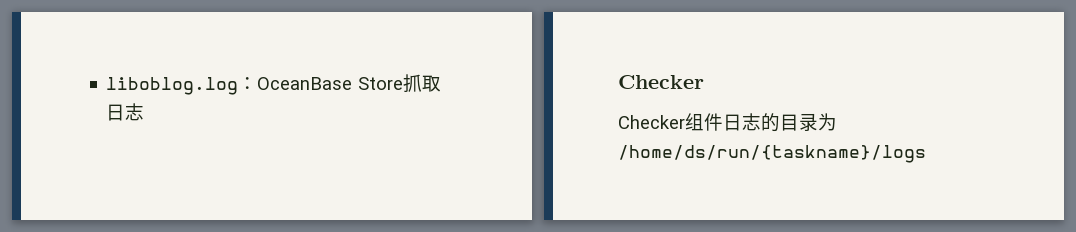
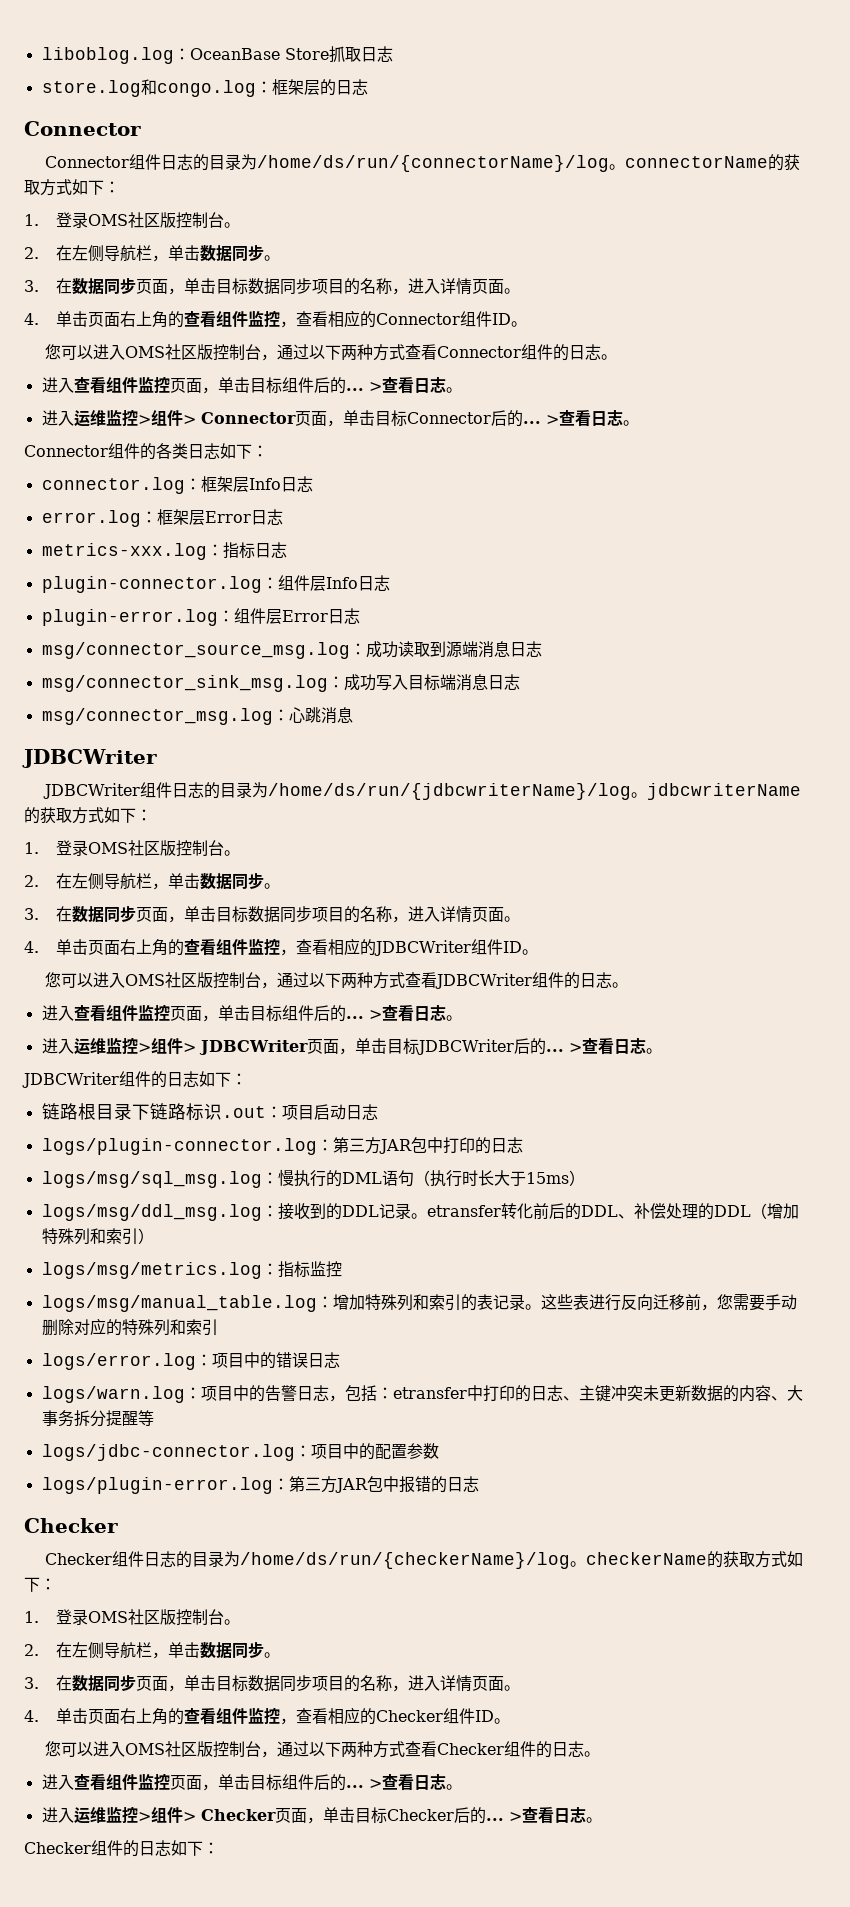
+ store.log和congo.log：框架层的日志
+ Connector
+ Connector组件日志的目录为/home/ds/run/{connectorName}/log。connectorName的获取方式如下：
+ 1.登录OMS社区版控制台。
+ 2.在左侧导航栏，单击数据同步。
+ 3.在数据同步页面，单击目标数据同步项目的名称，进入详情页面。
+ 4.单击页面右上角的查看组件监控，查看相应的Connector组件ID。
+ 您可以进入OMS社区版控制台，通过以下两种方式查看Connector组件的日志。
+ 进入查看组件监控页面，单击目标组件后的... >查看日志。
+ 进入运维监控>组件> Connector页面，单击目标Connector后的... >查看日志。
+ Connector组件的各类日志如下：
+ connector.log：框架层Info日志
+ error.log：框架层Error日志
+ metrics-xxx.log：指标日志
+ plugin-connector.log：组件层Info日志
+ plugin-error.log：组件层Error日志
+ msg/connector_source_msg.log：成功读取到源端消息日志
+ msg/connector_sink_msg.log：成功写入目标端消息日志
+ msg/connector_msg.log：心跳消息
+ JDBCWriter
+ JDBCWriter组件日志的目录为/home/ds/run/{jdbcwriterName}/log。jdbcwriterName的获取方式如下：
+ 1.登录OMS社区版控制台。
+ 2.在左侧导航栏，单击数据同步。
+ 3.在数据同步页面，单击目标数据同步项目的名称，进入详情页面。
+ 4.单击页面右上角的查看组件监控，查看相应的JDBCWriter组件ID。
+ 您可以进入OMS社区版控制台，通过以下两种方式查看JDBCWriter组件的日志。
+ 进入查看组件监控页面，单击目标组件后的... >查看日志。
+ 进入运维监控>组件> JDBCWriter页面，单击目标JDBCWriter后的... >查看日志。
+ JDBCWriter组件的日志如下：
+ 链路根目录下链路标识.out：项目启动日志
+ logs/plugin-connector.log：第三方JAR包中打印的日志
+ logs/msg/sql_msg.log：慢执行的DML语句（执行时长大于15ms）
+ logs/msg/ddl_msg.log：接收到的DDL记录。etransfer转化前后的DDL、补偿处理的DDL（增加特殊列和索引）
+ logs/msg/metrics.log：指标监控
+ logs/msg/manual_table.log：增加特殊列和索引的表记录。这些表进行反向迁移前，您需要手动删除对应的特殊列和索引
+ logs/error.log：项目中的错误日志
+ logs/warn.log：项目中的告警日志，包括：etransfer中打印的日志、主键冲突未更新数据的内容、大事务拆分提醒等
+ logs/jdbc-connector.log：项目中的配置参数
+ logs/plugin-error.log：第三方JAR包中报错的日志
- Checker组件日志的目录为/home/ds/run/{taskname}/logs
+ Checker组件日志的目录为/home/ds/run/{checkerName}/log。checkerName的获取方式如下：
+ 1.登录OMS社区版控制台。
+ 2.在左侧导航栏，单击数据同步。
+ 3.在数据同步页面，单击目标数据同步项目的名称，进入详情页面。
+ 4.单击页面右上角的查看组件监控，查看相应的Checker组件ID。
+ 您可以进入OMS社区版控制台，通过以下两种方式查看Checker组件的日志。
+ 进入查看组件监控页面，单击目标组件后的... >查看日志。
+ 进入运维监控>组件> Checker页面，单击目标Checker后的... >查看日志。
+ Checker组件的日志如下：

